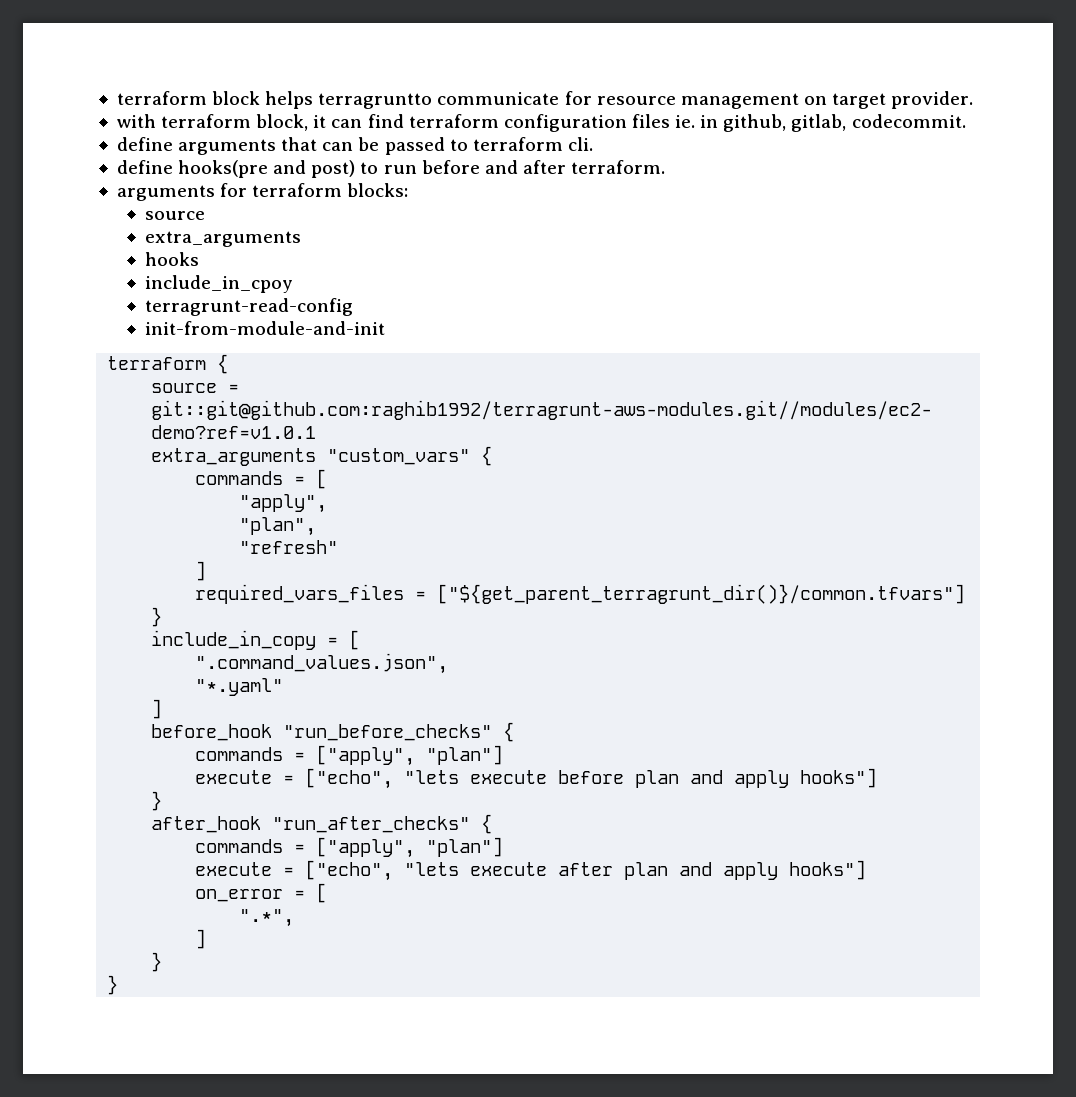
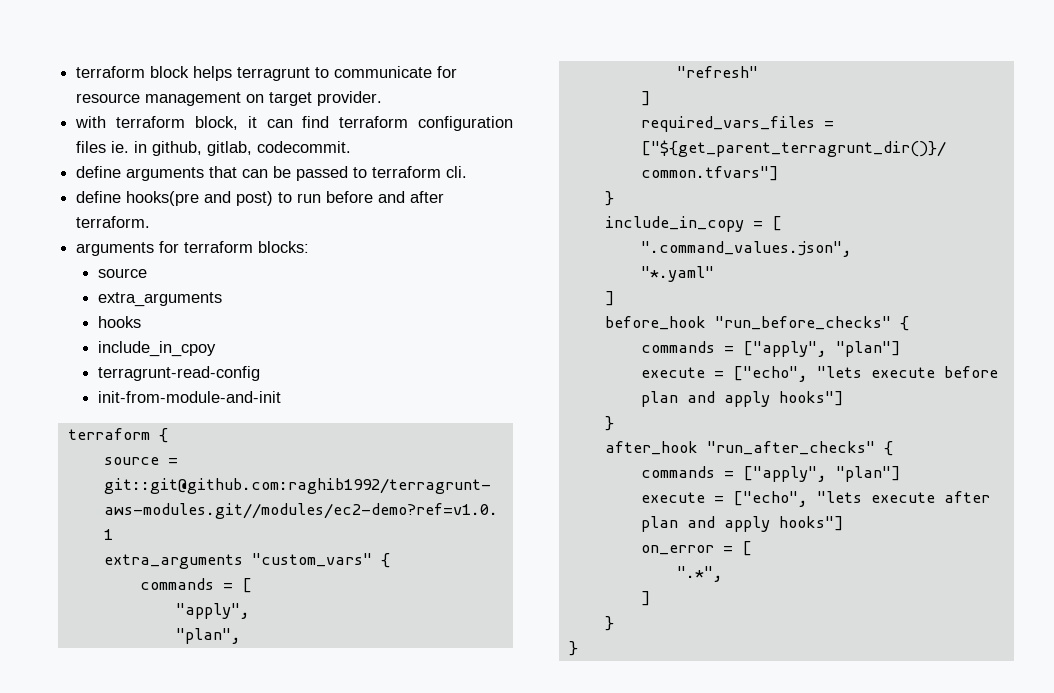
- terraform block helps terragruntto communicate for resource management on target provider.
+ terraform block helps terragrunt to communicate for resource management on target provider.

